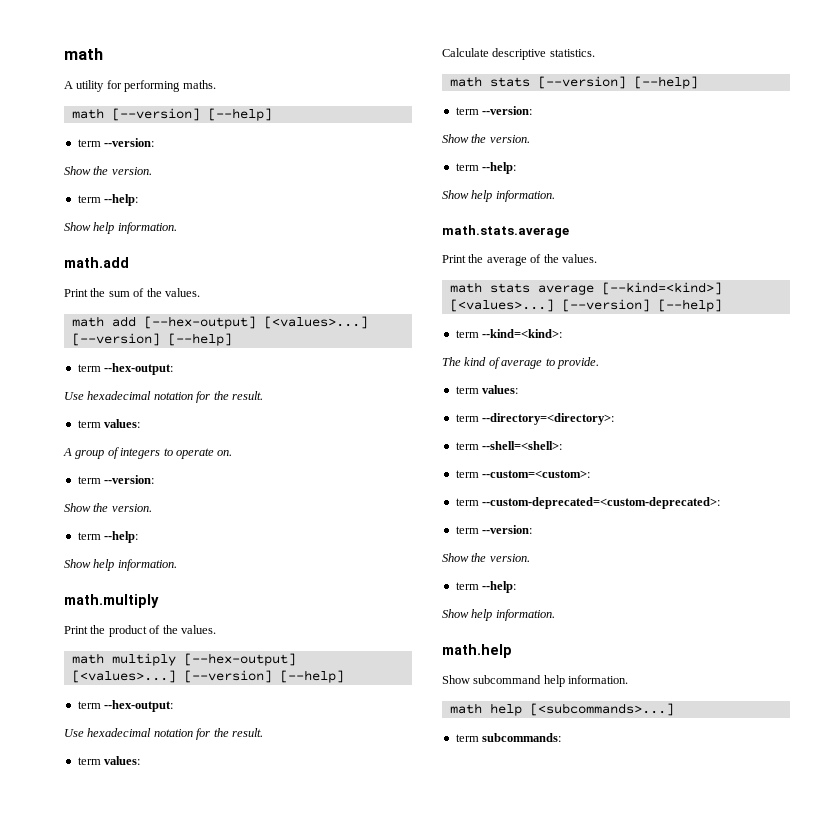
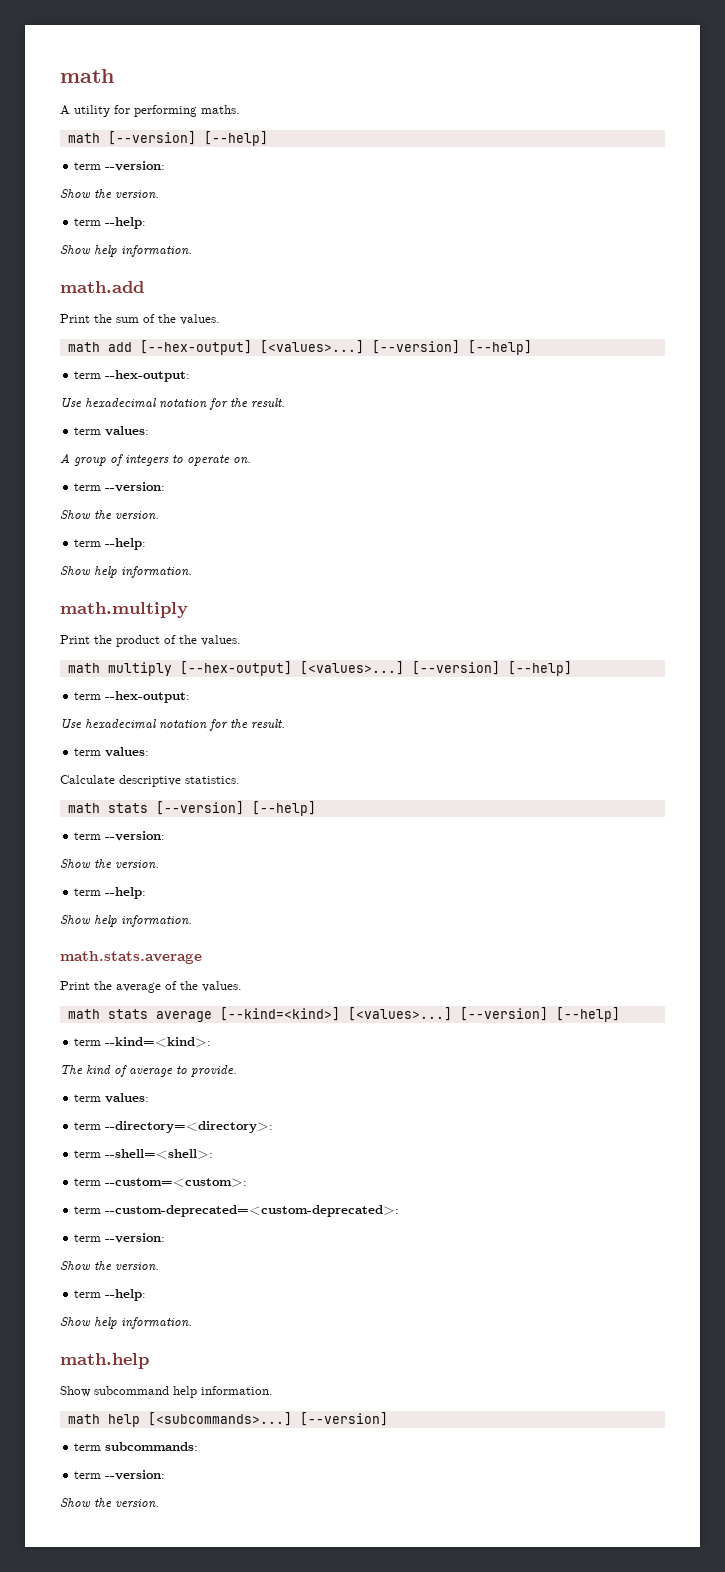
- math help [<subcommands>...]
+ math help [<subcommands>...] [--version]
  term subcommands:
+ term --version:
+ Show the version.

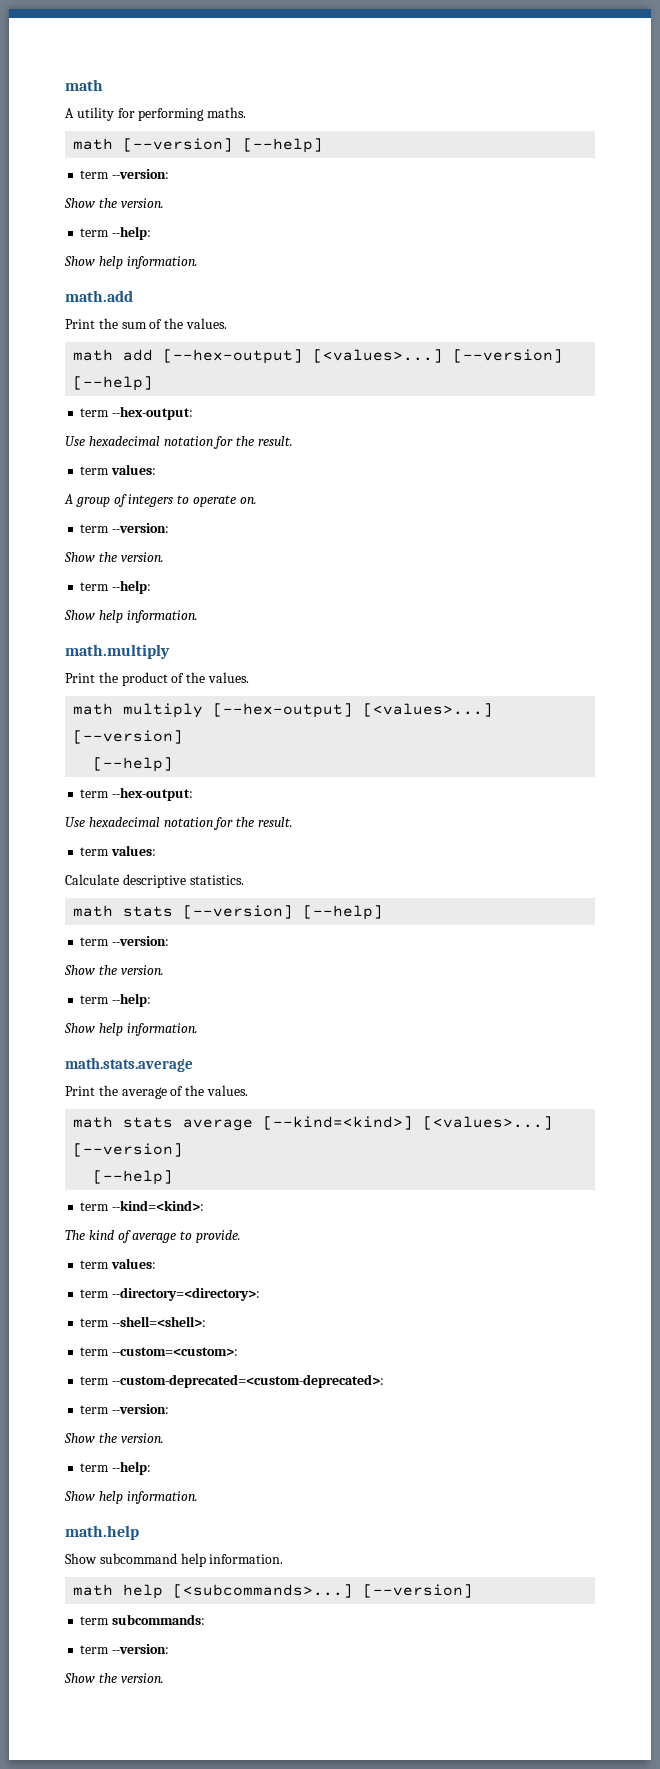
- math multiply [--hex-output] [<values>...] [--version] [--help]
+ math multiply [--hex-output] [<values>...] [--version]
+ [--help]
- math stats average [--kind=<kind>] [<values>...] [--version] [--help]
+ math stats average [--kind=<kind>] [<values>...] [--version]
+ [--help]

